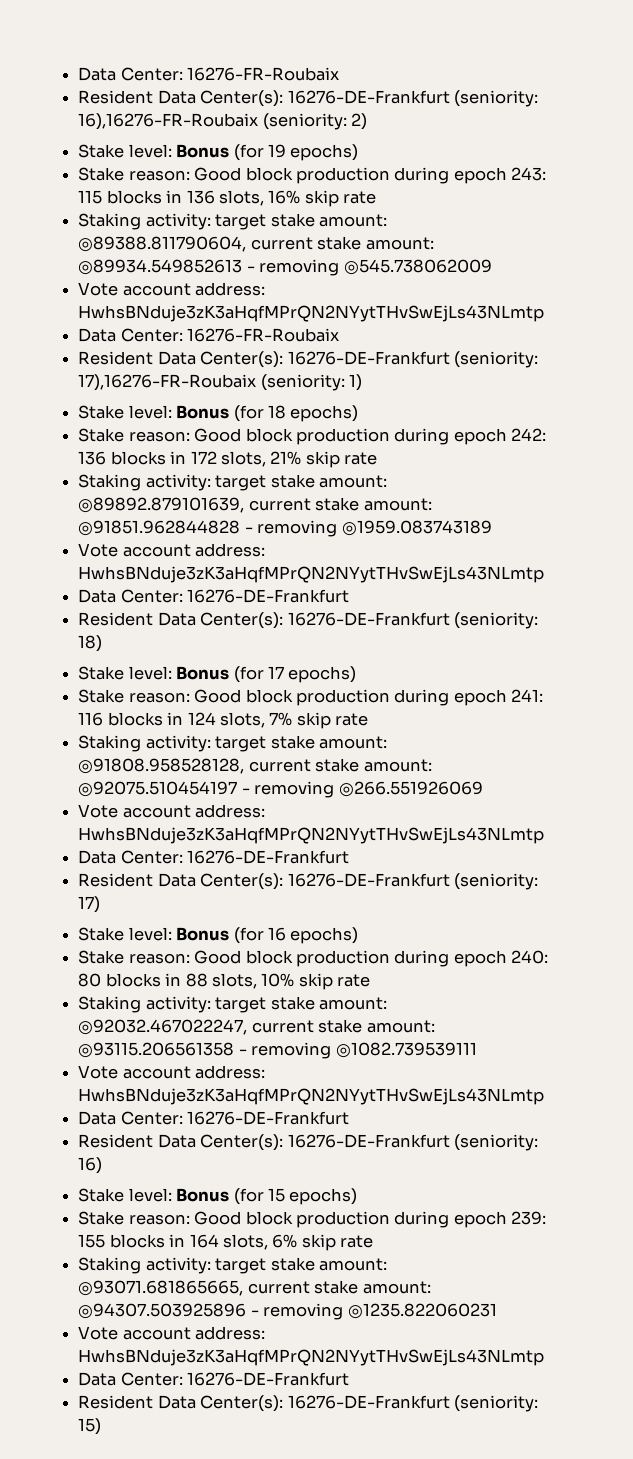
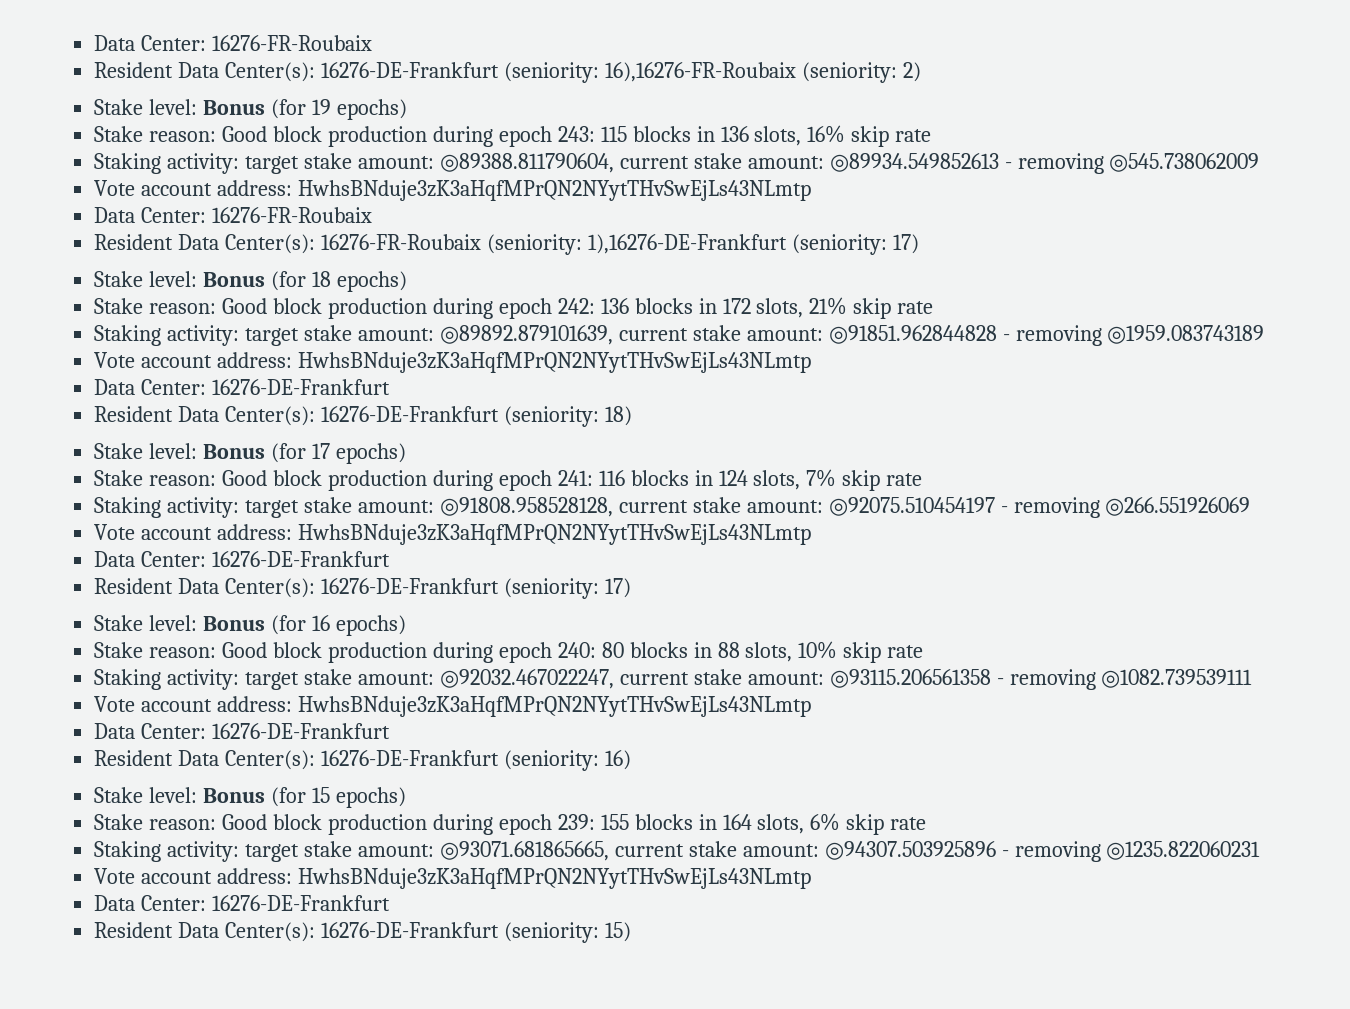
- Resident Data Center(s): 16276-DE-Frankfurt (seniority: 17),16276-FR-Roubaix (seniority: 1)
+ Resident Data Center(s): 16276-FR-Roubaix (seniority: 1),16276-DE-Frankfurt (seniority: 17)

